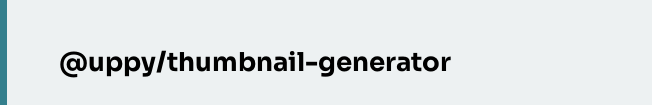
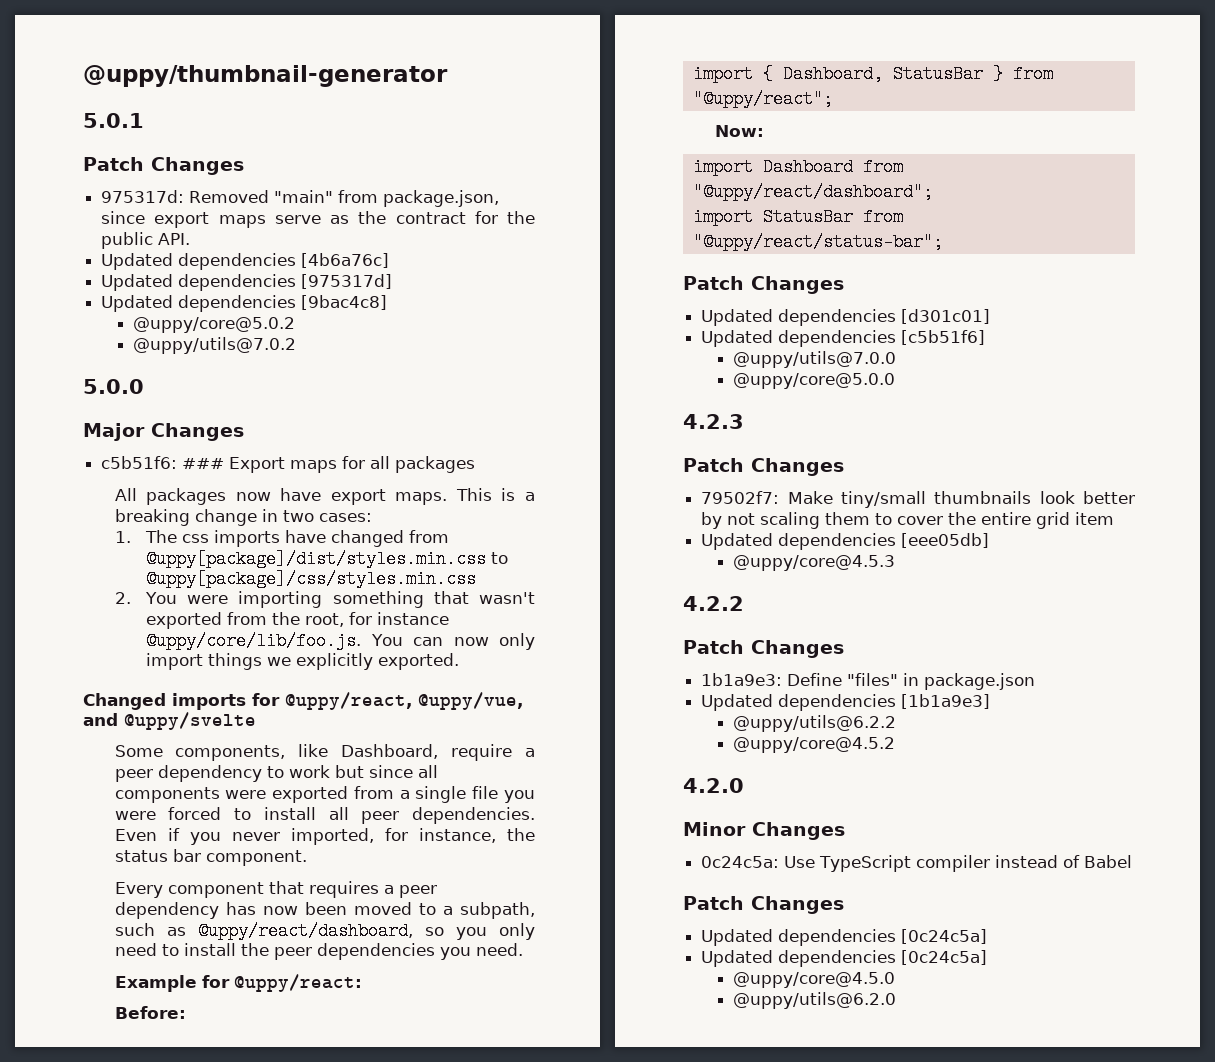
+ 5.0.1
+ Patch Changes
+ 975317d: Removed "main" from package.json, since export maps serve as the contract for the public API.
+ Updated dependencies [4b6a76c]
+ Updated dependencies [975317d]
+ Updated dependencies [9bac4c8]
+ @uppy/core@5.0.2
+ @uppy/utils@7.0.2
+ 5.0.0
+ Major Changes
+ c5b51f6: ### Export maps for all packages
+ All packages now have export maps. This is a breaking change in two cases:
+ 1. The css imports have changed from @uppy[package]/dist/styles.min.css to @uppy[package]/css/styles.min.css
+ 2. You were importing something that wasn't exported from the root, for instance @uppy/core/lib/foo.js. You can now only import things we explicitly exported.
+ Changed imports for @uppy/react, @uppy/vue, and @uppy/svelte
+ Some components, like Dashboard, require a peer dependency to work but since all components were exported from a single file you were forced to install all peer dependencies. Even if you never imported, for instance, the status bar component.
+ Every component that requires a peer dependency has now been moved to a subpath, such as @uppy/react/dashboard, so you only need to install the peer dependencies you need.
+ Example for @uppy/react:
+ Before:
+ import { Dashboard, StatusBar } from "@uppy/react";
+ Now:
+ import Dashboard from "@uppy/react/dashboard";
+ import StatusBar from "@uppy/react/status-bar";
+ Patch Changes
+ Updated dependencies [d301c01]
+ Updated dependencies [c5b51f6]
+ @uppy/utils@7.0.0
+ @uppy/core@5.0.0
+ 4.2.3
+ Patch Changes
+ 79502f7: Make tiny/small thumbnails look better by not scaling them to cover the entire grid item
+ Updated dependencies [eee05db]
+ @uppy/core@4.5.3
+ 4.2.2
+ Patch Changes
+ 1b1a9e3: Define "files" in package.json
+ Updated dependencies [1b1a9e3]
+ @uppy/utils@6.2.2
+ @uppy/core@4.5.2
+ 4.2.0
+ Minor Changes
+ 0c24c5a: Use TypeScript compiler instead of Babel
+ Patch Changes
+ Updated dependencies [0c24c5a]
+ Updated dependencies [0c24c5a]
+ @uppy/core@4.5.0
+ @uppy/utils@6.2.0

